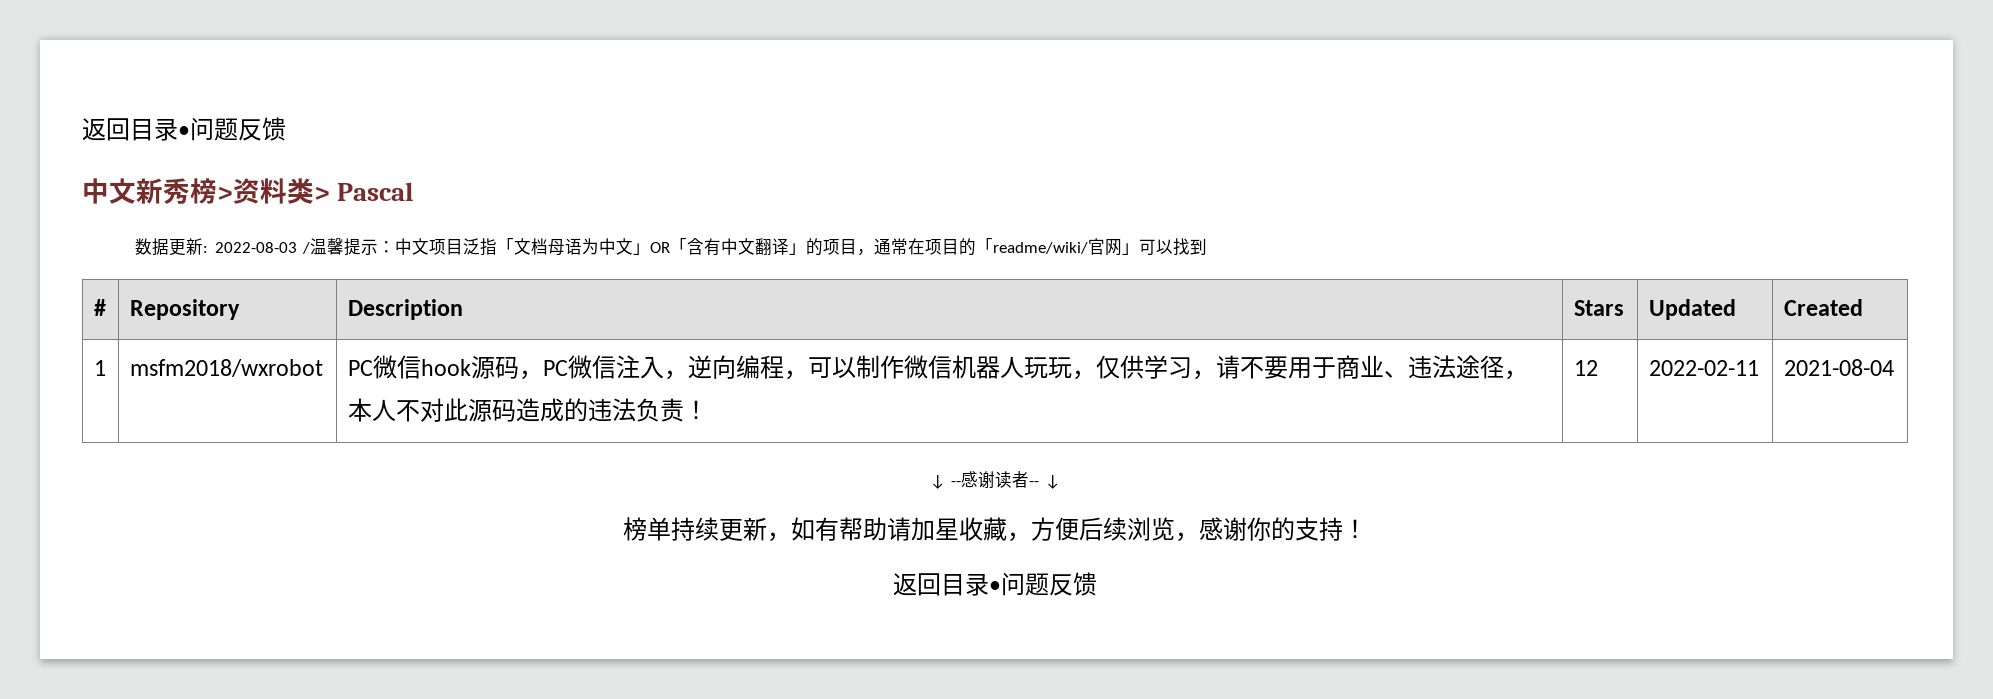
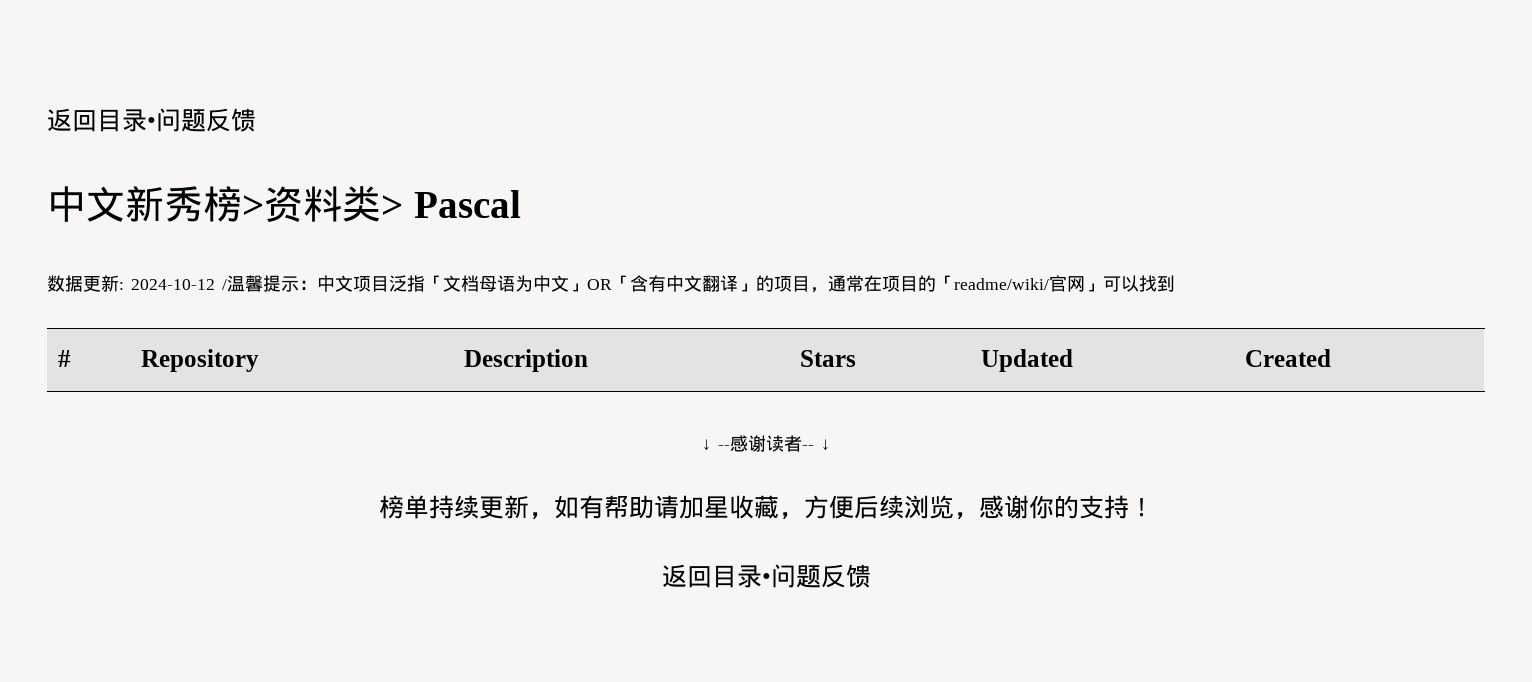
- 数据更新: 2022-08-03 /温馨提示：中文项目泛指「文档母语为中文」OR「含有中文翻译」的项目，通常在项目的「readme/wiki/官网」可以找到
+ 数据更新: 2024-10-12 /温馨提示：中文项目泛指「文档母语为中文」OR「含有中文翻译」的项目，通常在项目的「readme/wiki/官网」可以找到
- 1 | msfm2018/wxrobot | PC微信hook源码，PC微信注入，逆向编程，可以制作微信机器人玩玩，仅供学习，请不要用于商业、违法途径，本人不对此源码造成的违法负责！ | 12 | 2022-02-11 | 2021-08-04

